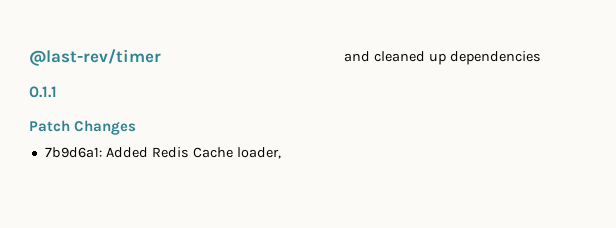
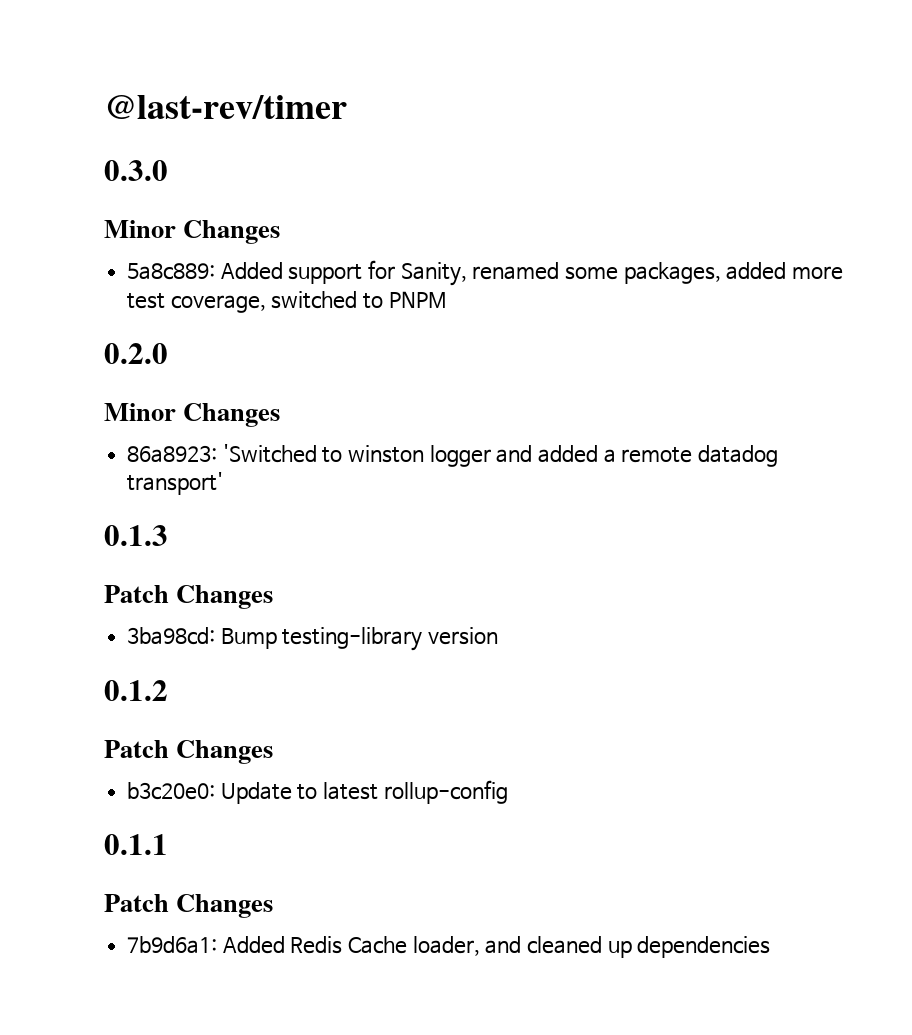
+ 0.3.0
+ Minor Changes
+ 5a8c889: Added support for Sanity, renamed some packages, added more test coverage, switched to PNPM
+ 0.2.0
+ Minor Changes
+ 86a8923: 'Switched to winston logger and added a remote datadog transport'
+ 0.1.3
+ Patch Changes
+ 3ba98cd: Bump testing-library version
+ 0.1.2
+ Patch Changes
+ b3c20e0: Update to latest rollup-config

